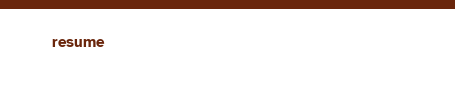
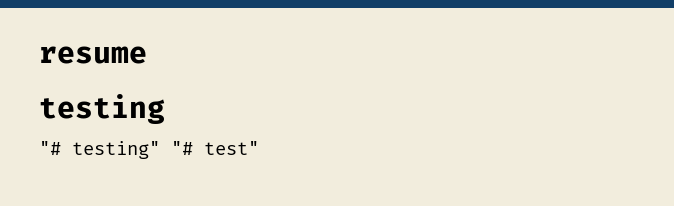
+ testing
+ "# testing" "# test"

